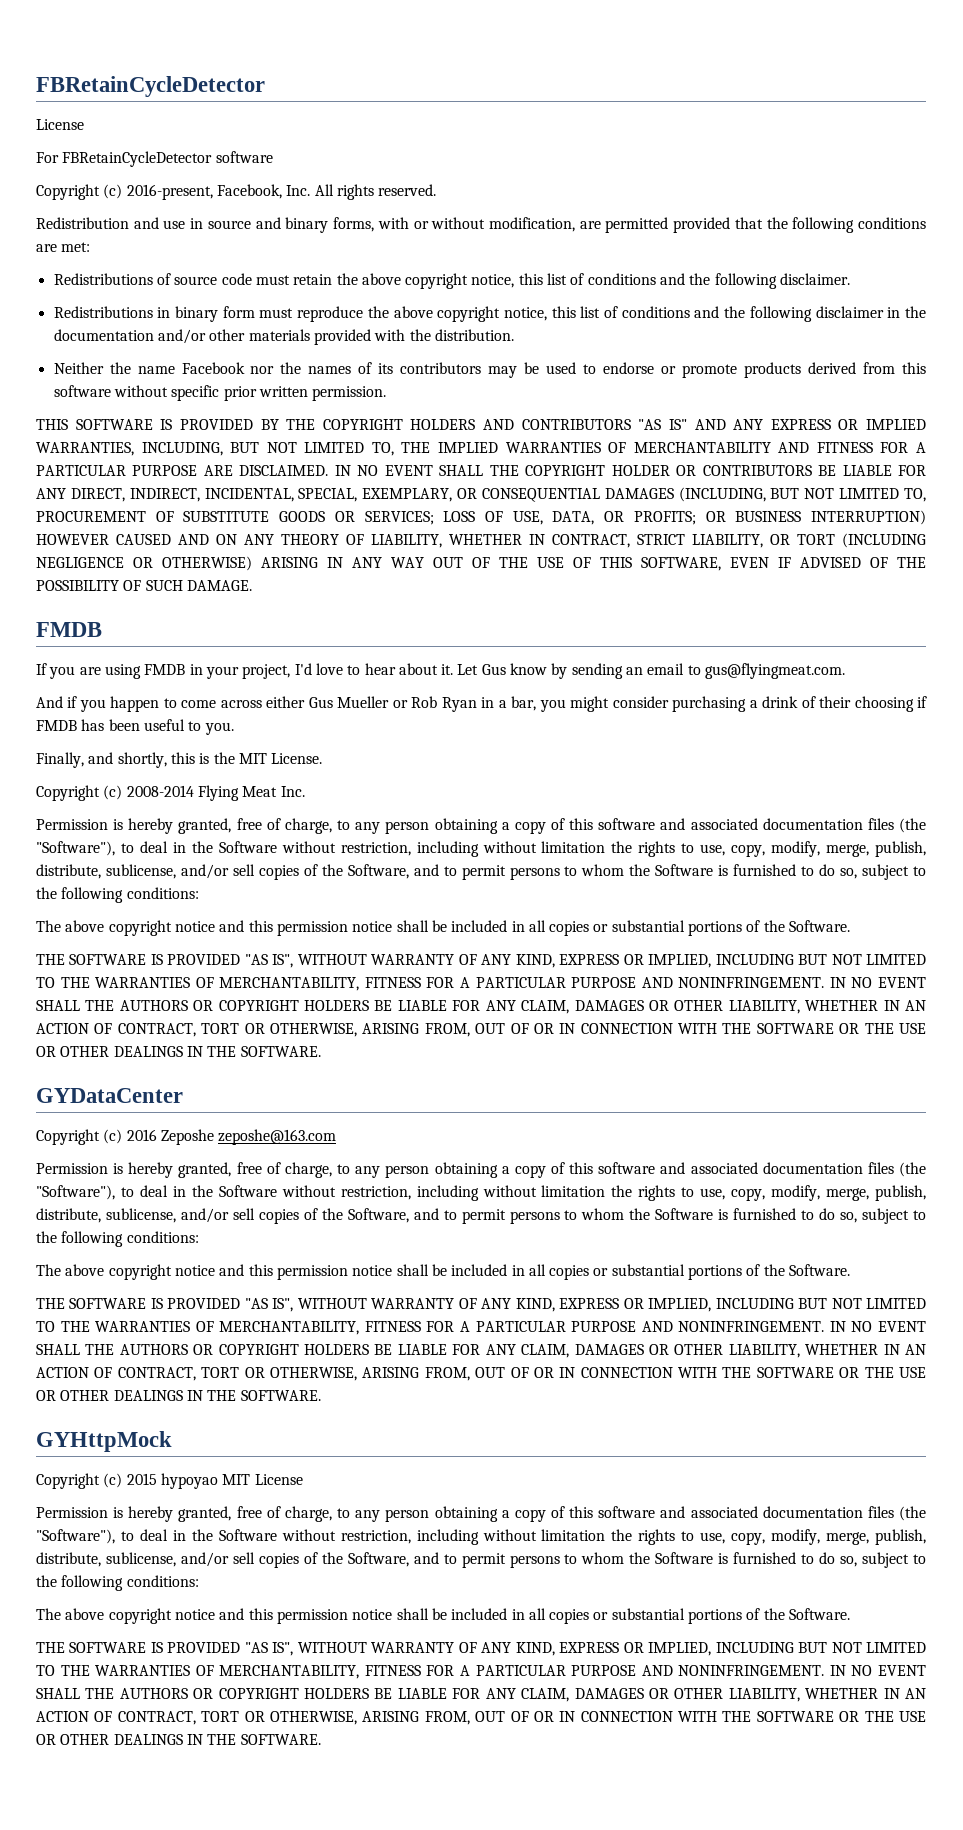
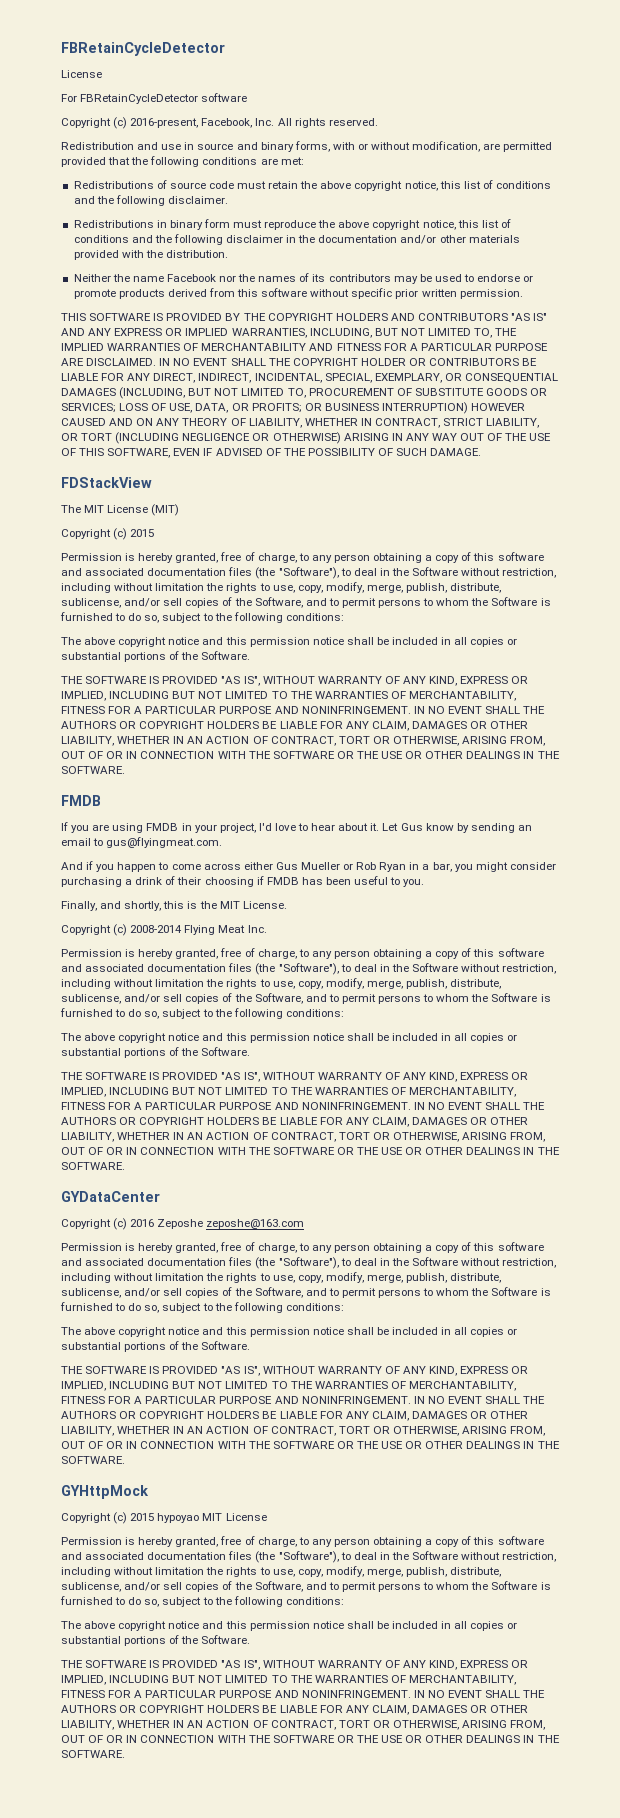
+ FDStackView
+ The MIT License (MIT)
+ Copyright (c) 2015
+ Permission is hereby granted, free of charge, to any person obtaining a copy of this software and associated documentation files (the "Software"), to deal in the Software without restriction, including without limitation the rights to use, copy, modify, merge, publish, distribute, sublicense, and/or sell copies of the Software, and to permit persons to whom the Software is furnished to do so, subject to the following conditions:
+ The above copyright notice and this permission notice shall be included in all copies or substantial portions of the Software.
+ THE SOFTWARE IS PROVIDED "AS IS", WITHOUT WARRANTY OF ANY KIND, EXPRESS OR IMPLIED, INCLUDING BUT NOT LIMITED TO THE WARRANTIES OF MERCHANTABILITY, FITNESS FOR A PARTICULAR PURPOSE AND NONINFRINGEMENT. IN NO EVENT SHALL THE AUTHORS OR COPYRIGHT HOLDERS BE LIABLE FOR ANY CLAIM, DAMAGES OR OTHER LIABILITY, WHETHER IN AN ACTION OF CONTRACT, TORT OR OTHERWISE, ARISING FROM, OUT OF OR IN CONNECTION WITH THE SOFTWARE OR THE USE OR OTHER DEALINGS IN THE SOFTWARE.

